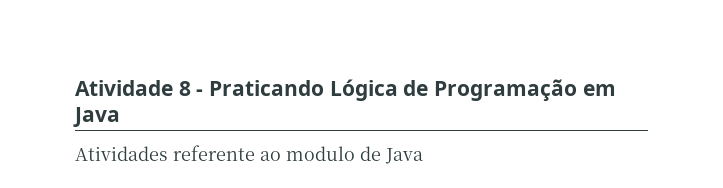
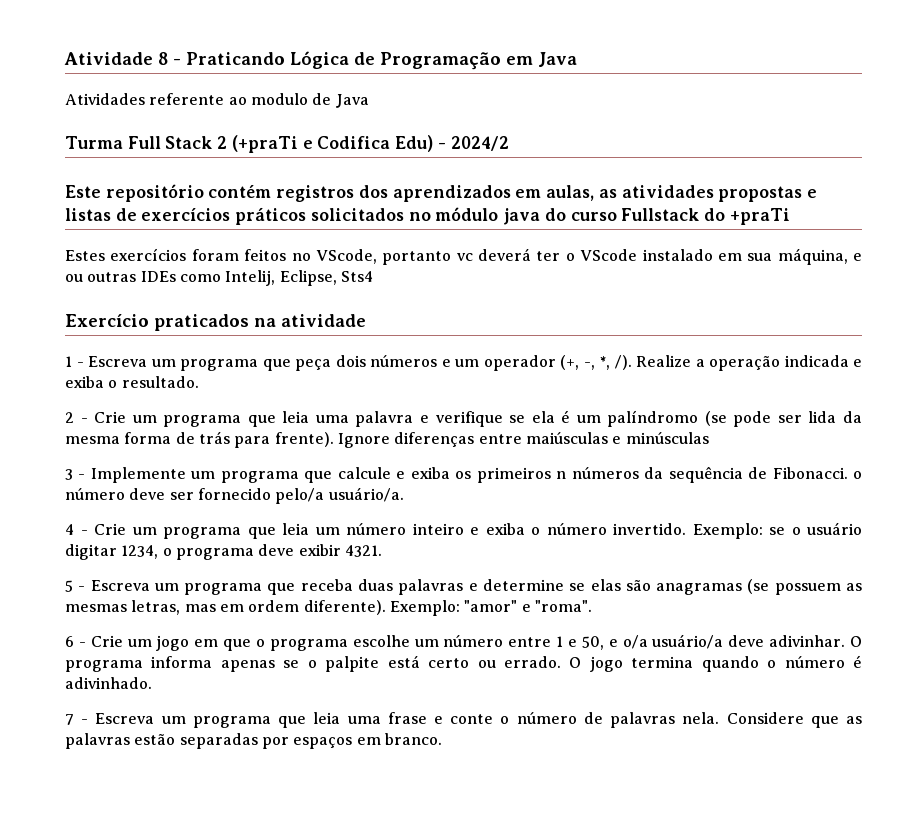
+ Turma Full Stack 2 (+praTi e Codifica Edu) - 2024/2
+ Este repositório contém registros dos aprendizados em aulas, as atividades propostas e listas de exercícios práticos solicitados no módulo java do curso Fullstack do +praTi
+ Estes exercícios foram feitos no VScode, portanto vc deverá ter o VScode instalado em sua máquina, e ou outras IDEs como Intelij, Eclipse, Sts4
+ Exercício praticados na atividade
+ 1 - Escreva um programa que peça dois números e um operador (+, -, *, /). Realize a operação indicada e exiba o resultado.
+ 2 - Crie um programa que leia uma palavra e verifique se ela é um palíndromo (se pode ser lida da mesma forma de trás para frente). Ignore diferenças entre maiúsculas e minúsculas
+ 3 - Implemente um programa que calcule e exiba os primeiros n números da sequência de Fibonacci. o número deve ser fornecido pelo/a usuário/a.
+ 4 - Crie um programa que leia um número inteiro e exiba o número invertido. Exemplo: se o usuário digitar 1234, o programa deve exibir 4321.
+ 5 - Escreva um programa que receba duas palavras e determine se elas são anagramas (se possuem as mesmas letras, mas em ordem diferente). Exemplo: "amor" e "roma".
+ 6 - Crie um jogo em que o programa escolhe um número entre 1 e 50, e o/a usuário/a deve adivinhar. O programa informa apenas se o palpite está certo ou errado. O jogo termina quando o número é adivinhado.
+ 7 - Escreva um programa que leia uma frase e conte o número de palavras nela. Considere que as palavras estão separadas por espaços em branco.

